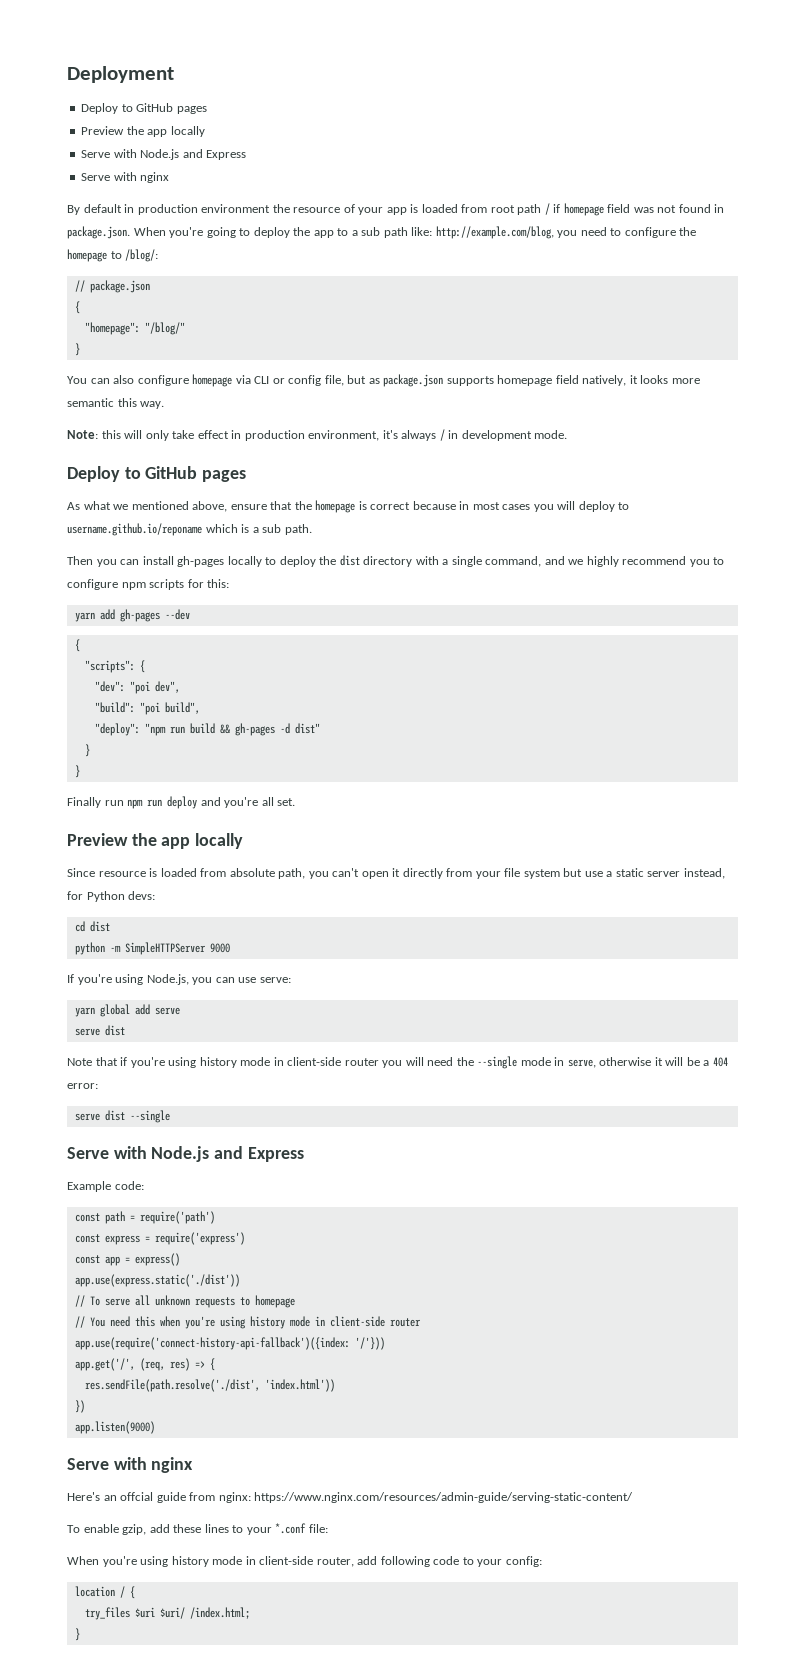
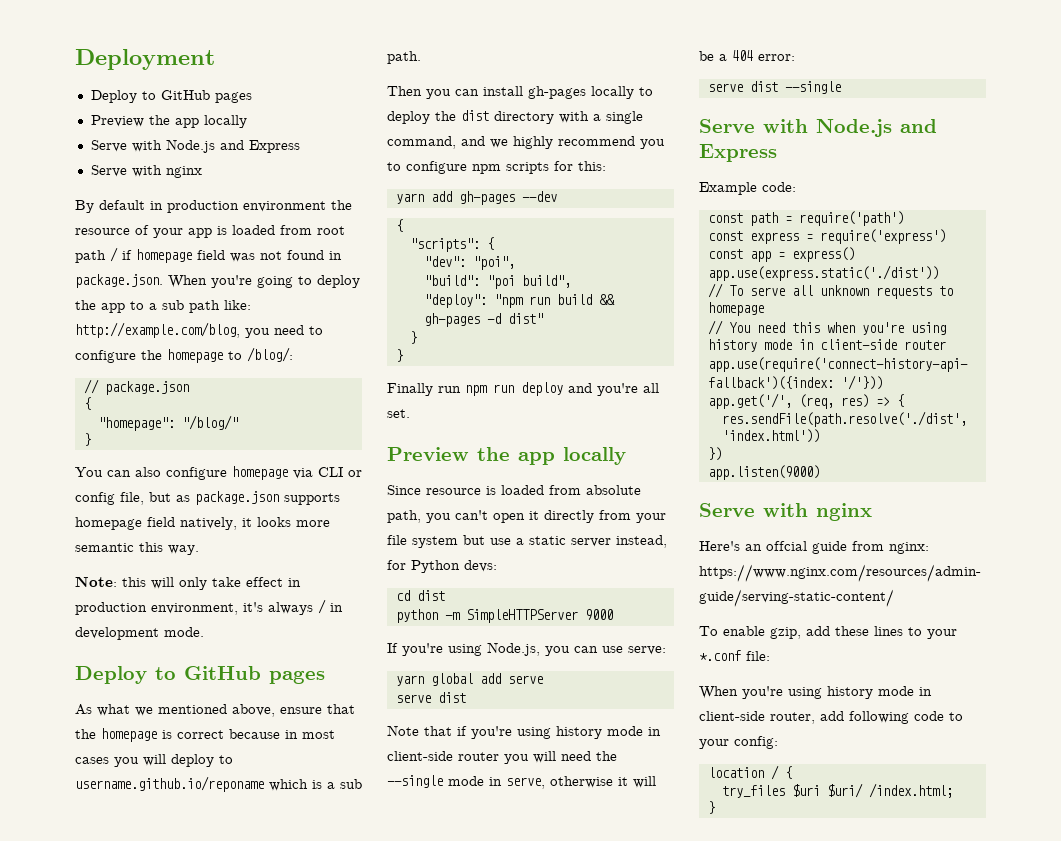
- "dev": "poi dev",
+ "dev": "poi",

